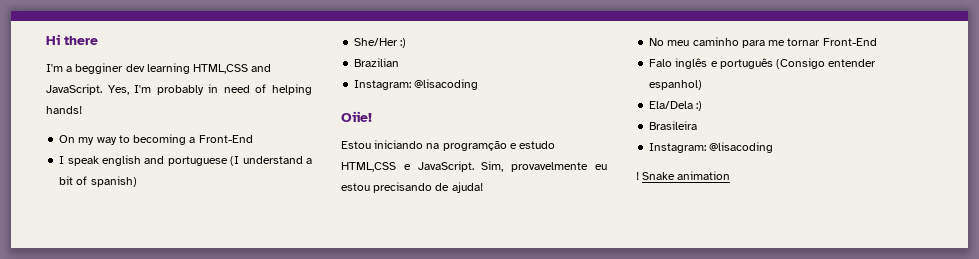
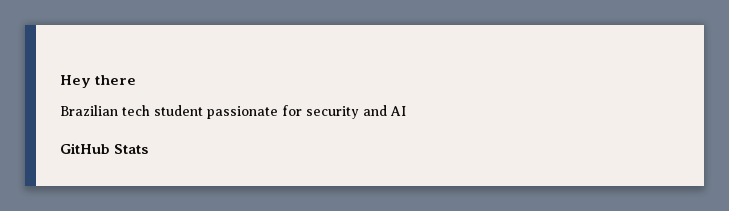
- Hi there
+ Hey there
- I'm a begginer dev learning HTML,CSS and JavaScript. Yes, I'm probably in need of helping hands!
- On my way to becoming a Front-End
- I speak english and portuguese (I understand a bit of spanish)
- She/Her :)
- Brazilian
- Instagram: @lisacoding
- Oiie!
- Estou iniciando na programção e estudo HTML,CSS e JavaScript. Sim, provavelmente eu estou precisando de ajuda!
- No meu caminho para me tornar Front-End
- Falo inglês e português (Consigo entender espanhol)
- Ela/Dela :)
- Brasileira
- Instagram: @lisacoding
- ! Snake animation
+ Brazilian tech student passionate for security and AI
+ GitHub Stats

